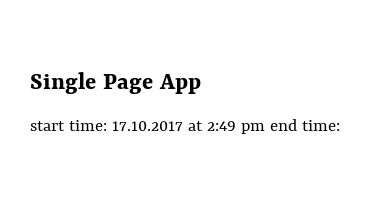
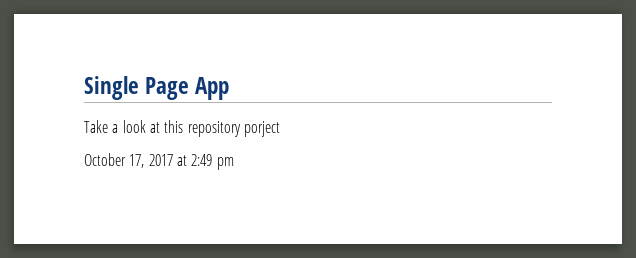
- start time: 17.10.2017 at 2:49 pm end time:
+ Take a look at this repository porject
+ October 17, 2017 at 2:49 pm

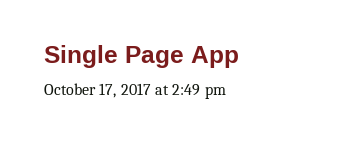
- Take a look at this repository porject

